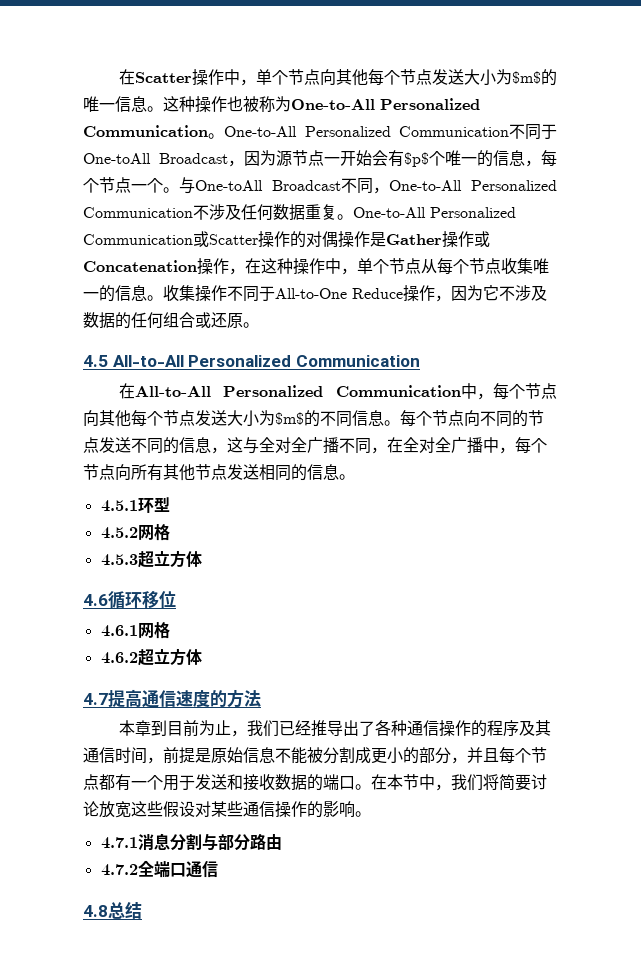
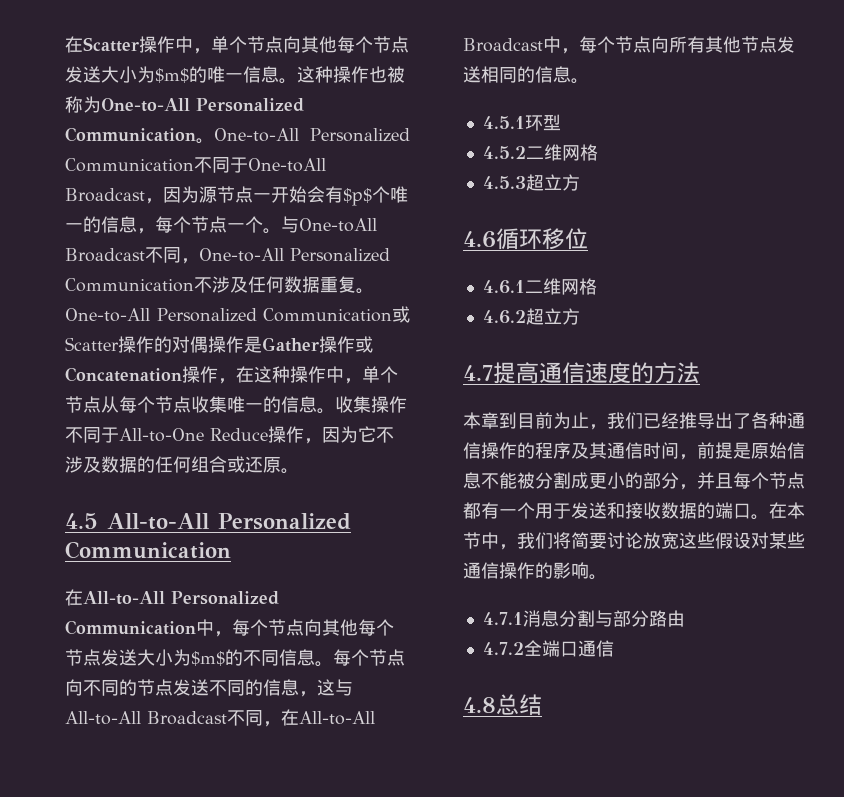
- 每个节点向不同的节点发送不同的信息，这与全对全广播不同，在全对全广播中，每个节点向所有其他节点发送相同的信息。
+ 每个节点向不同的节点发送不同的信息，这与All-to-All Broadcast不同，在All-to-All Broadcast中，每个节点向所有其他节点发送相同的信息。
- 4.5.2网格
+ 4.5.2二维网格
- 4.5.3超立方体
+ 4.5.3超立方
- 4.6.1网格
+ 4.6.1二维网格
- 4.6.2超立方体
+ 4.6.2超立方

